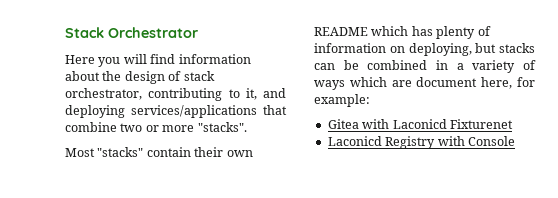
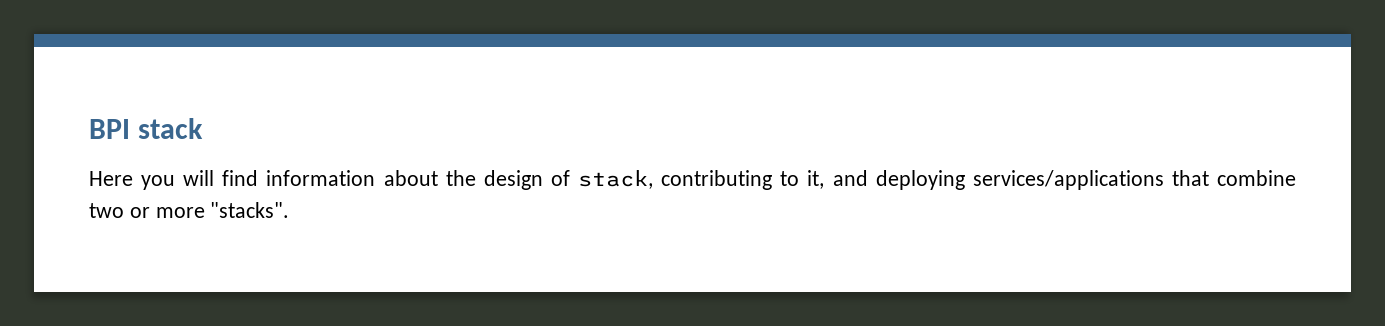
- Stack Orchestrator
+ BPI stack
- Here you will find information about the design of stack orchestrator, contributing to it, and deploying services/applications that combine two or more "stacks".
+ Here you will find information about the design of stack, contributing to it, and deploying services/applications that combine two or more "stacks".
- Most "stacks" contain their own README which has plenty of information on deploying, but stacks can be combined in a variety of ways which are document here, for example:
- Gitea with Laconicd Fixturenet
- Laconicd Registry with Console

